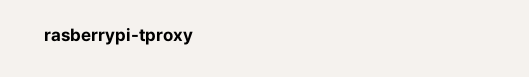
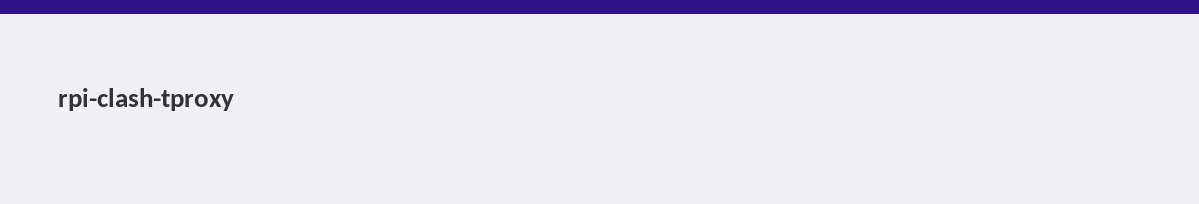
- rasberrypi-tproxy
+ rpi-clash-tproxy

